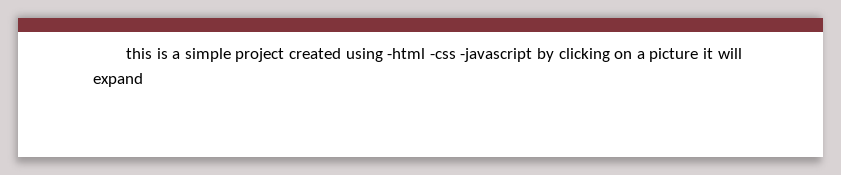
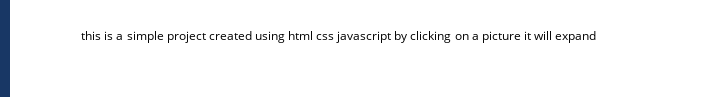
- this is a simple project created using -html -css -javascript by clicking on a picture it will expand
+ this is a simple project created using html css javascript by clicking on a picture it will expand

